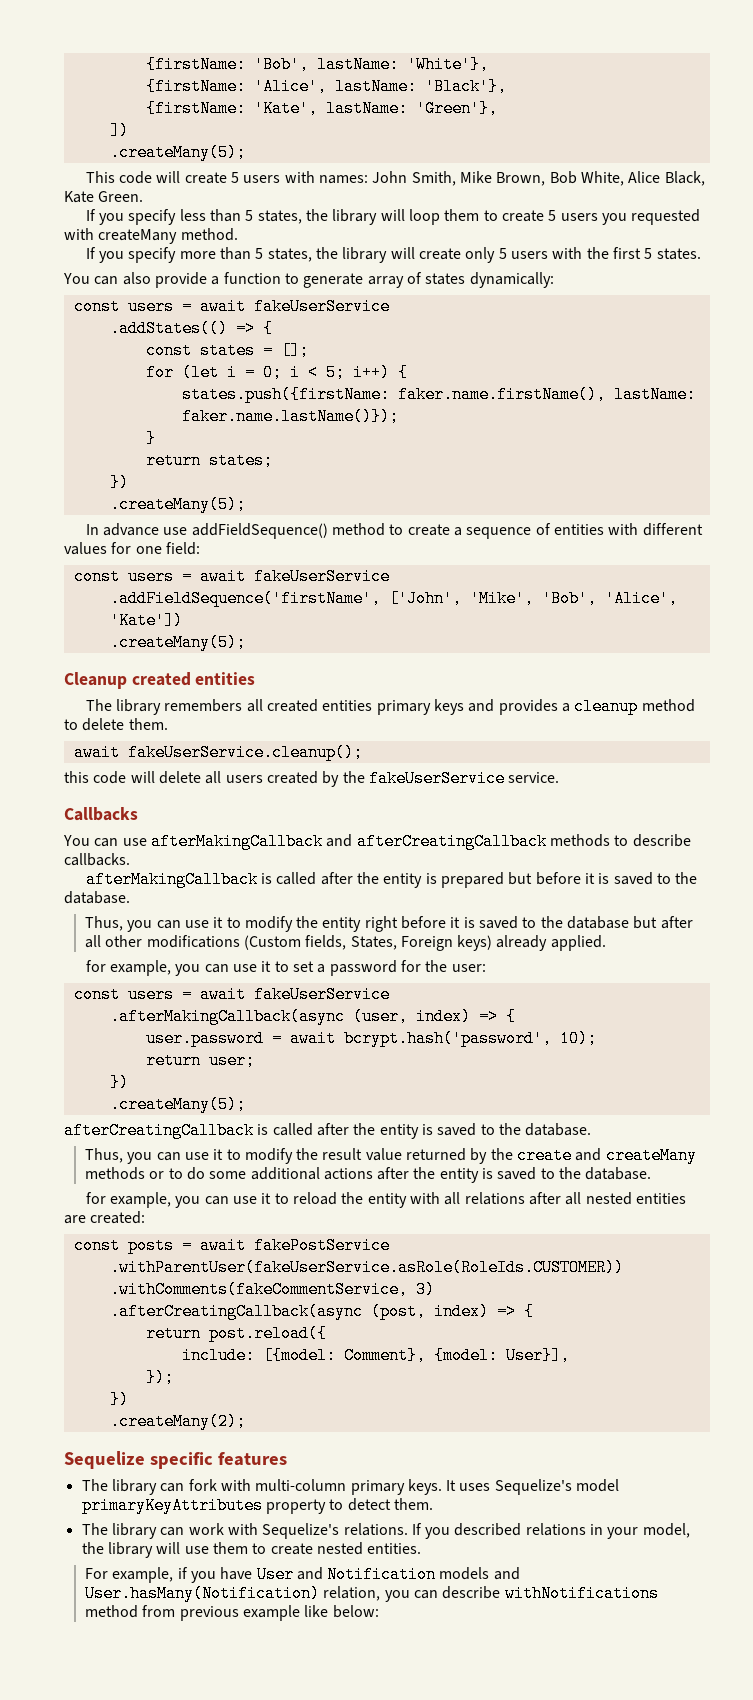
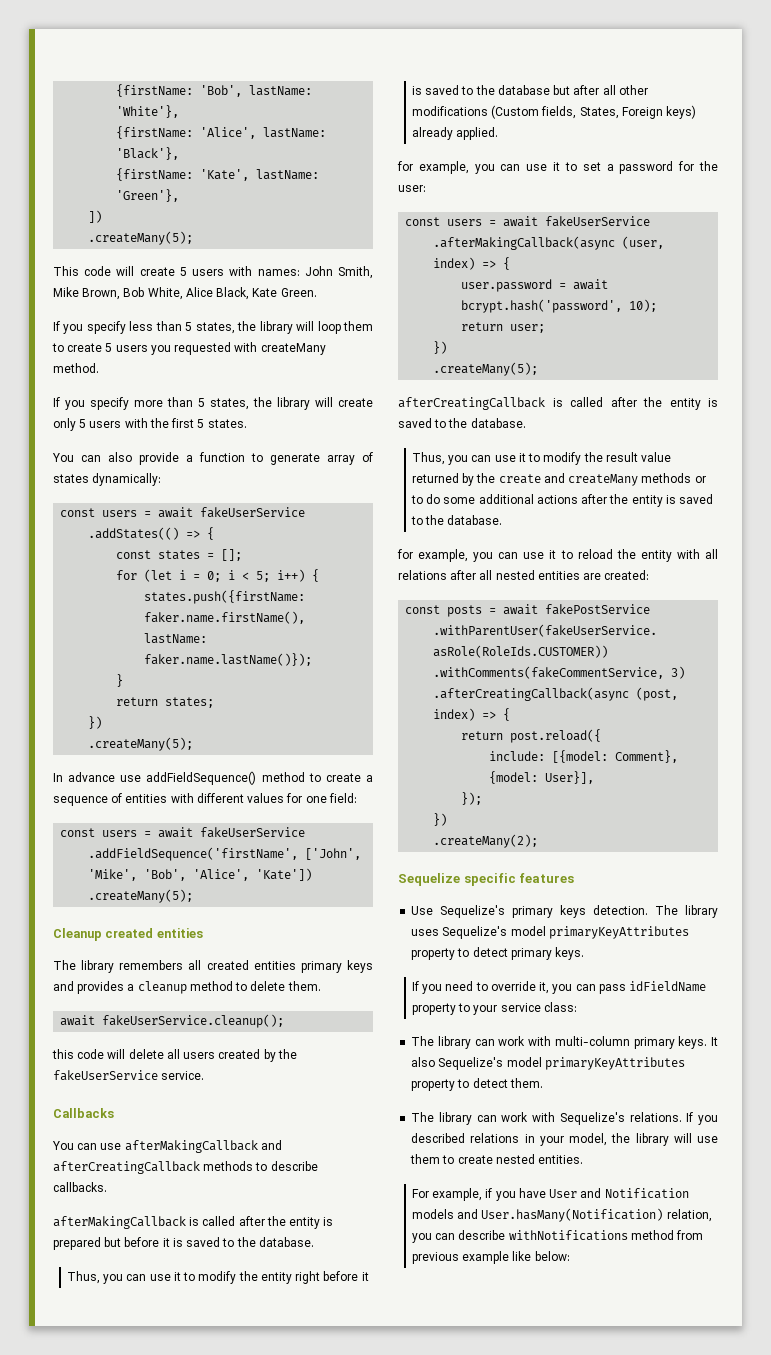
- The library can fork with multi-column primary keys.
+ Use Sequelize's primary keys detection. The library uses Sequelize's model primaryKeyAttributes property to detect primary keys.
+ If you need to override it, you can pass idFieldName property to your service class:
+ The library can work with multi-column primary keys.
- It uses Sequelize's model primaryKeyAttributes property to detect them.
+ It also Sequelize's model primaryKeyAttributes property to detect them.

